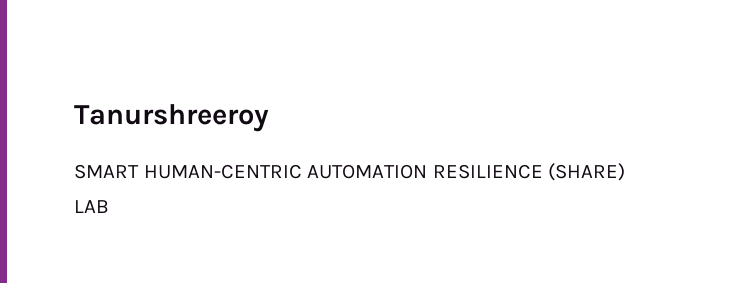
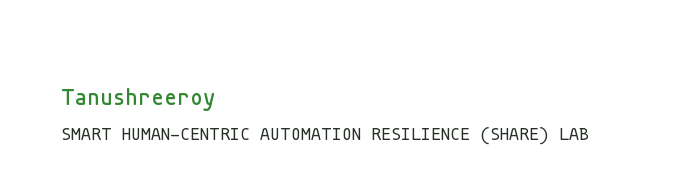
- Tanurshreeroy
+ Tanushreeroy

